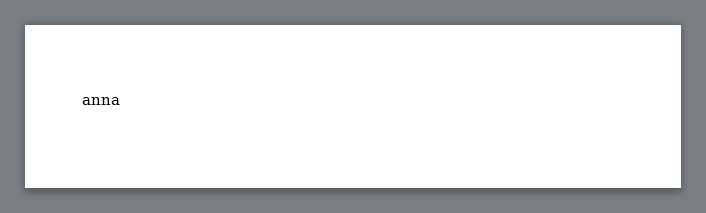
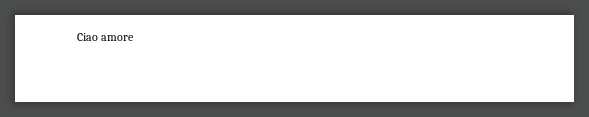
- anna
+ Ciao amore

